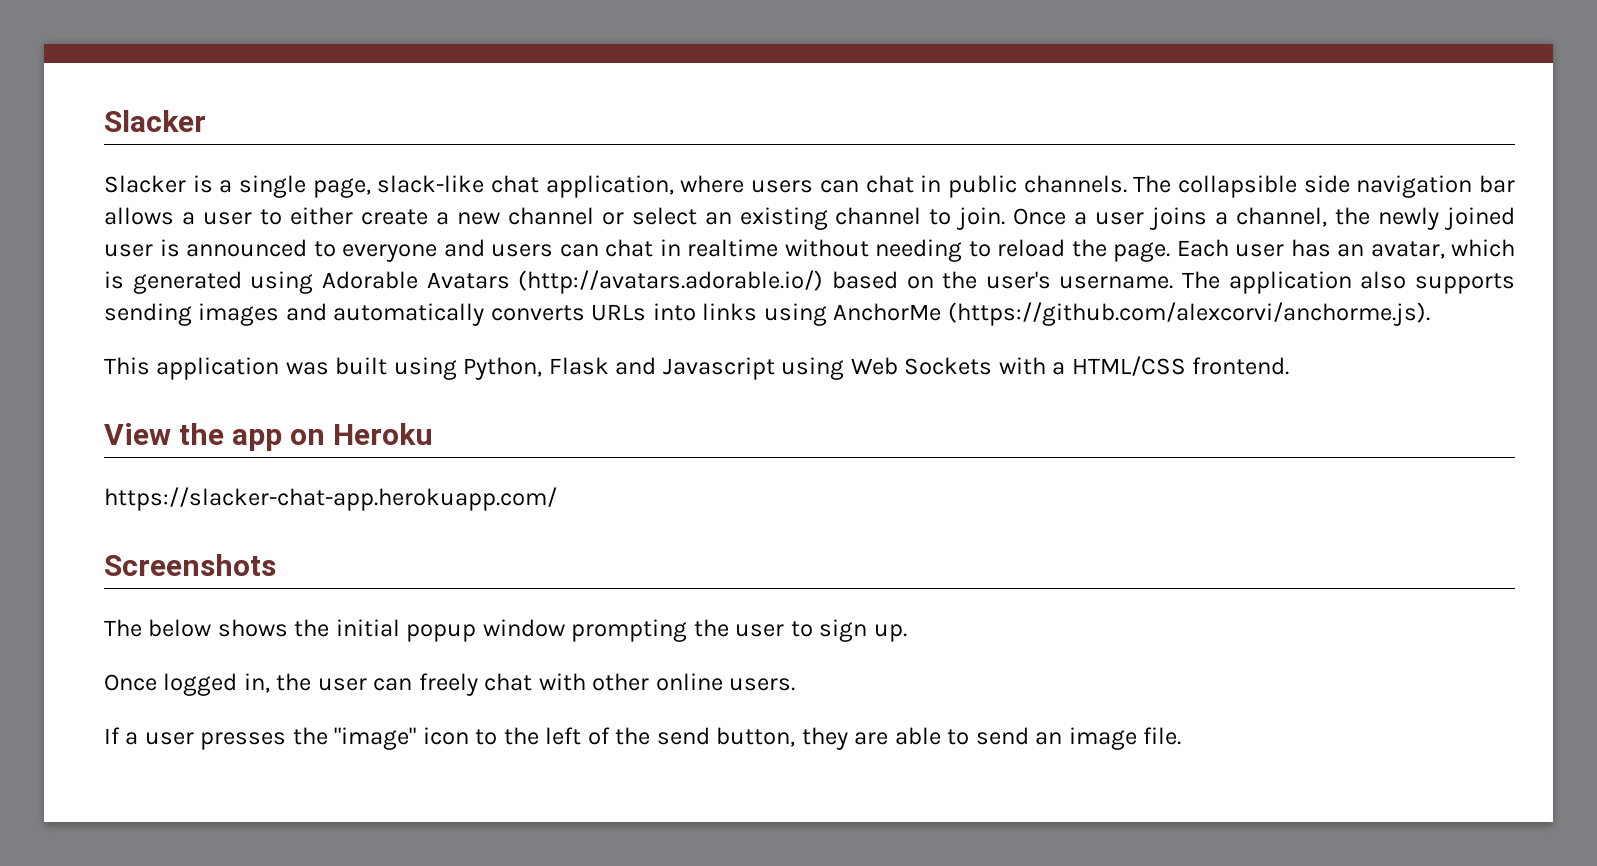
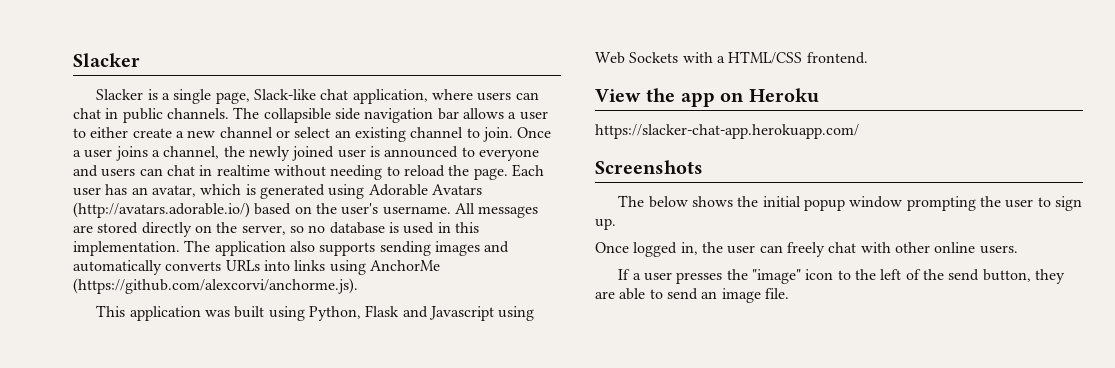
- Slacker is a single page, slack-like chat application, where users can chat in public channels.
+ Slacker is a single page, Slack-like chat application, where users can chat in public channels.
+ All messages are stored directly on the server, so no database is used in this implementation.

